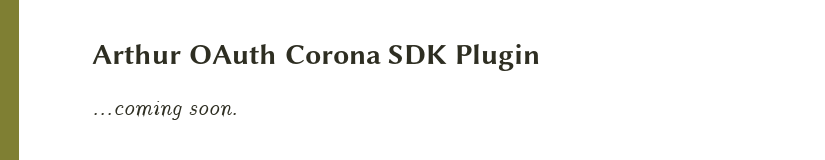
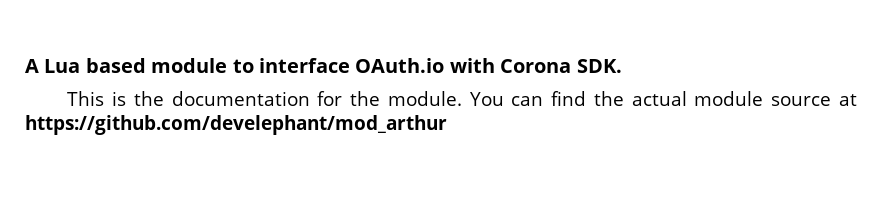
- Arthur OAuth Corona SDK Plugin
- ...coming soon.
+ A Lua based module to interface OAuth.io with Corona SDK.
+ This is the documentation for the module. You can find the actual module source at https://github.com/develephant/mod_arthur

